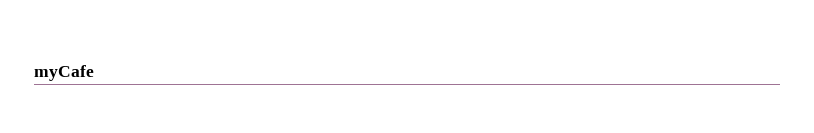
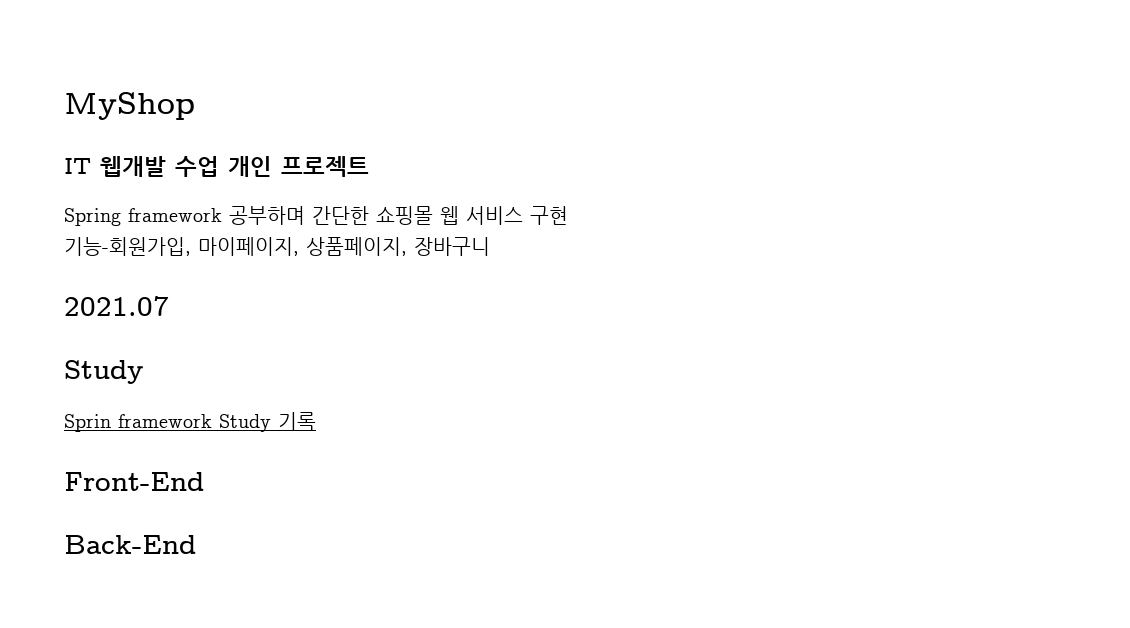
- myCafe
+ MyShop
+ IT 웹개발 수업 개인 프로젝트
+ Spring framework 공부하며 간단한 쇼핑몰 웹 서비스 구현
+ 기능-회원가입, 마이페이지, 상품페이지, 장바구니
+ 2021.07
+ Study
+ Sprin framework Study 기록
+ Front-End
+ Back-End

